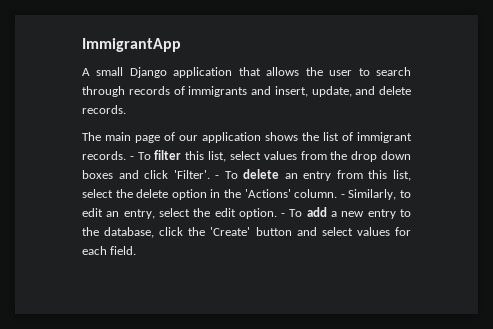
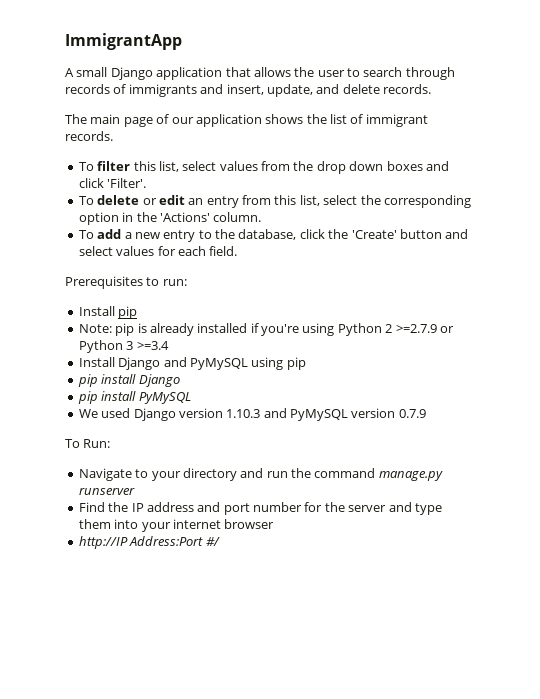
- The main page of our application shows the list of immigrant records. - To filter this list, select values from the drop down boxes and click 'Filter'. - To delete an entry from this list, select the delete option in the 'Actions' column. - Similarly, to edit an entry, select the edit option. - To add a new entry to the database, click the 'Create' button and select values for each field.
+ The main page of our application shows the list of immigrant records.
+ To filter this list, select values from the drop down boxes and click 'Filter'.
+ To delete or edit an entry from this list, select the corresponding option in the 'Actions' column.
+ To add a new entry to the database, click the 'Create' button and select values for each field.
+ Prerequisites to run:
+ Install pip
+ Note: pip is already installed if you're using Python 2 >=2.7.9 or Python 3 >=3.4
+ Install Django and PyMySQL using pip
+ pip install Django
+ pip install PyMySQL
+ We used Django version 1.10.3 and PyMySQL version 0.7.9
+ To Run:
+ Navigate to your directory and run the command manage.py runserver
+ Find the IP address and port number for the server and type them into your internet browser
+ http://IP Address:Port #/

